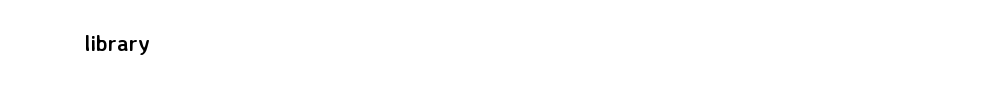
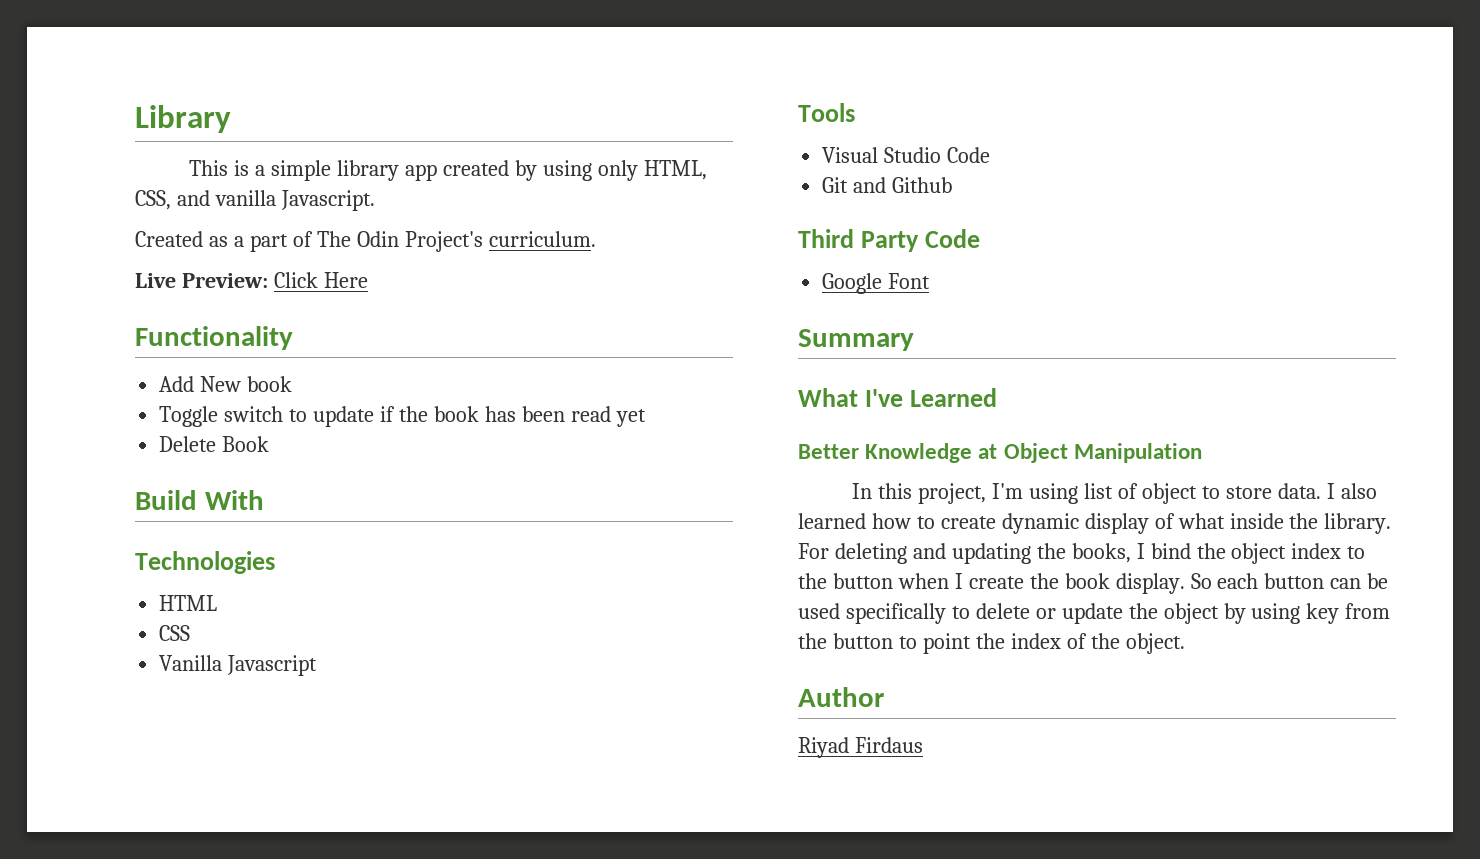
- library
+ Library
+ This is a simple library app created by using only HTML, CSS, and vanilla Javascript.
+ Created as a part of The Odin Project's curriculum.
+ Live Preview: Click Here
+ Functionality
+ Add New book
+ Toggle switch to update if the book has been read yet
+ Delete Book
+ Build With
+ Technologies
+ HTML
+ CSS
+ Vanilla Javascript
+ Tools
+ Visual Studio Code
+ Git and Github
+ Third Party Code
+ Google Font
+ Summary
+ What I've Learned
+ Better Knowledge at Object Manipulation
+ In this project, I'm using list of object to store data. I also learned how to create dynamic display of what inside the library. For deleting and updating the books, I bind the object index to the button when I create the book display. So each button can be used specifically to delete or update the object by using key from the button to point the index of the object.
+ Author
+ Riyad Firdaus

